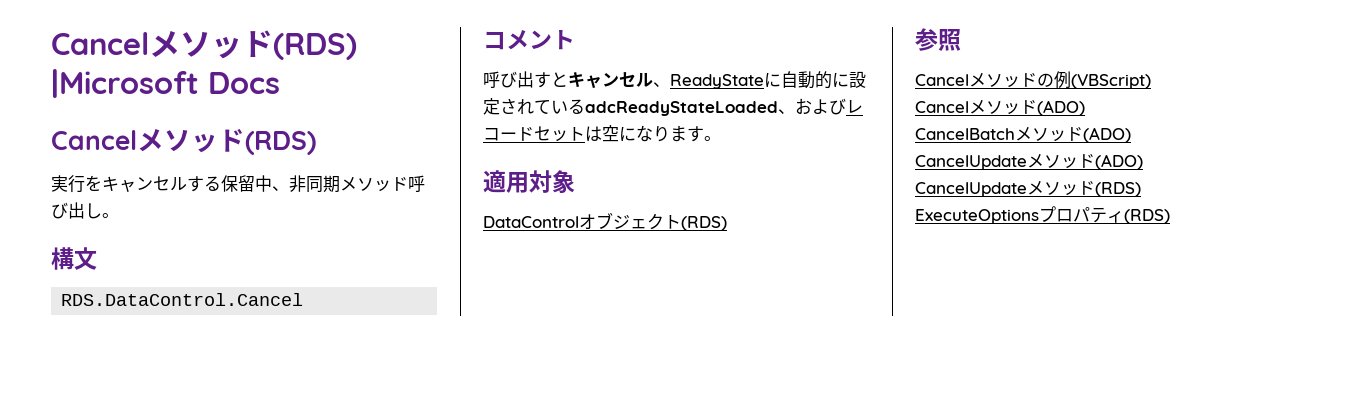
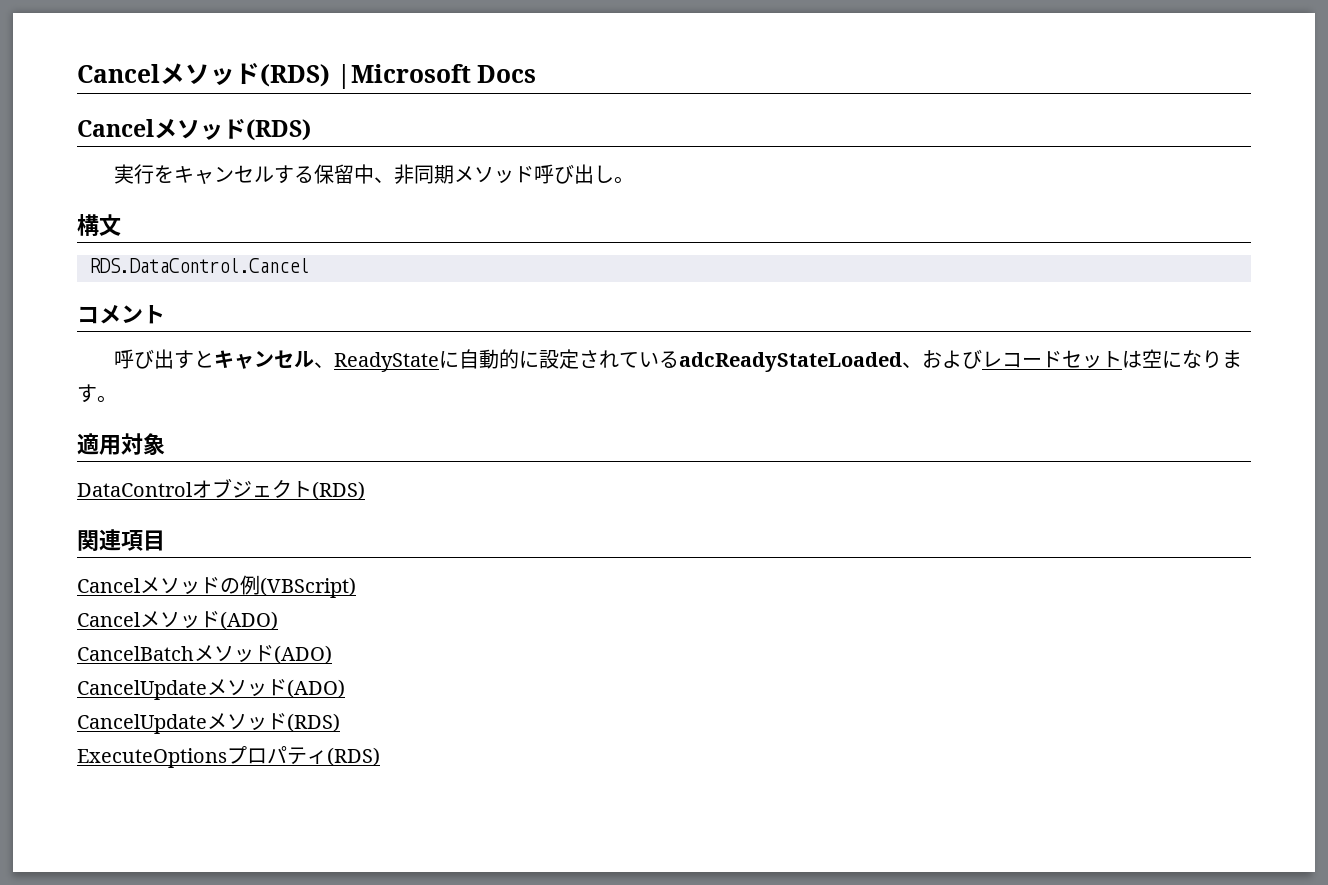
- 参照
+ 関連項目

